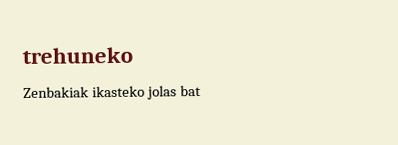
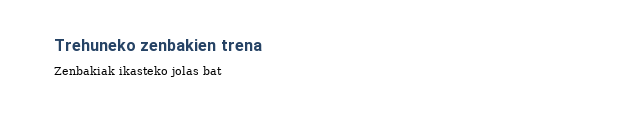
- trehuneko
+ Trehuneko zenbakien trena

